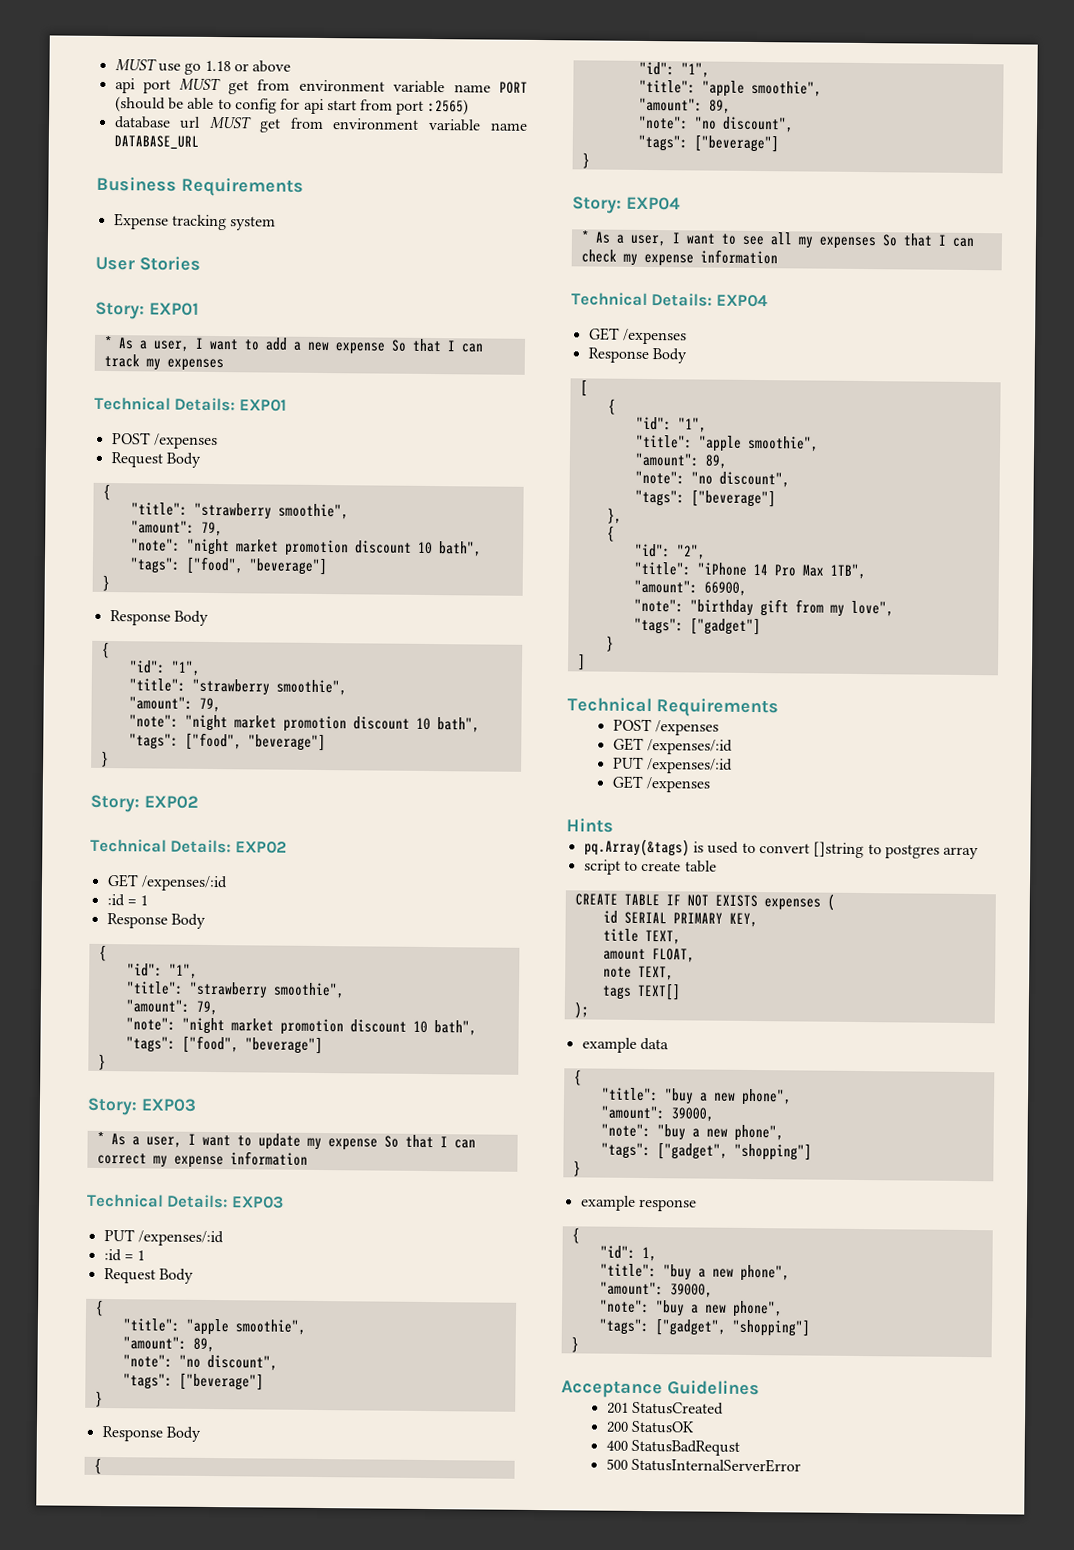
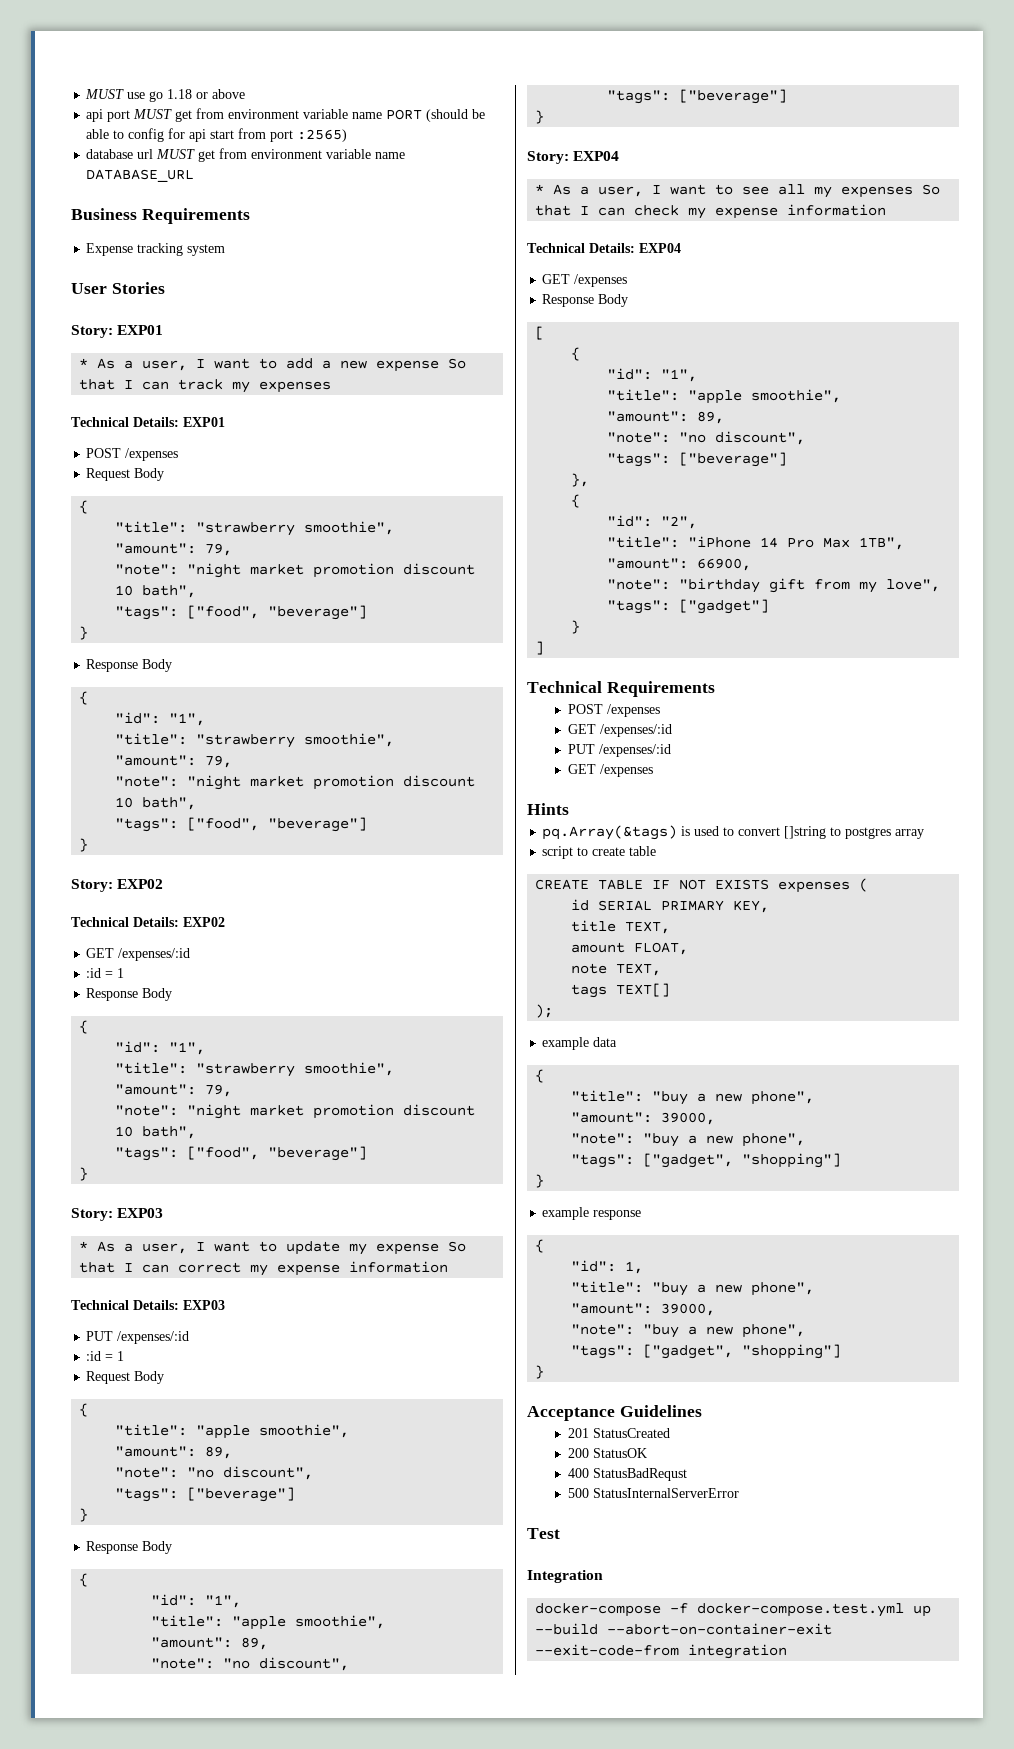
+ Test
+ Integration
+ docker-compose -f docker-compose.test.yml up --build --abort-on-container-exit --exit-code-from integration

